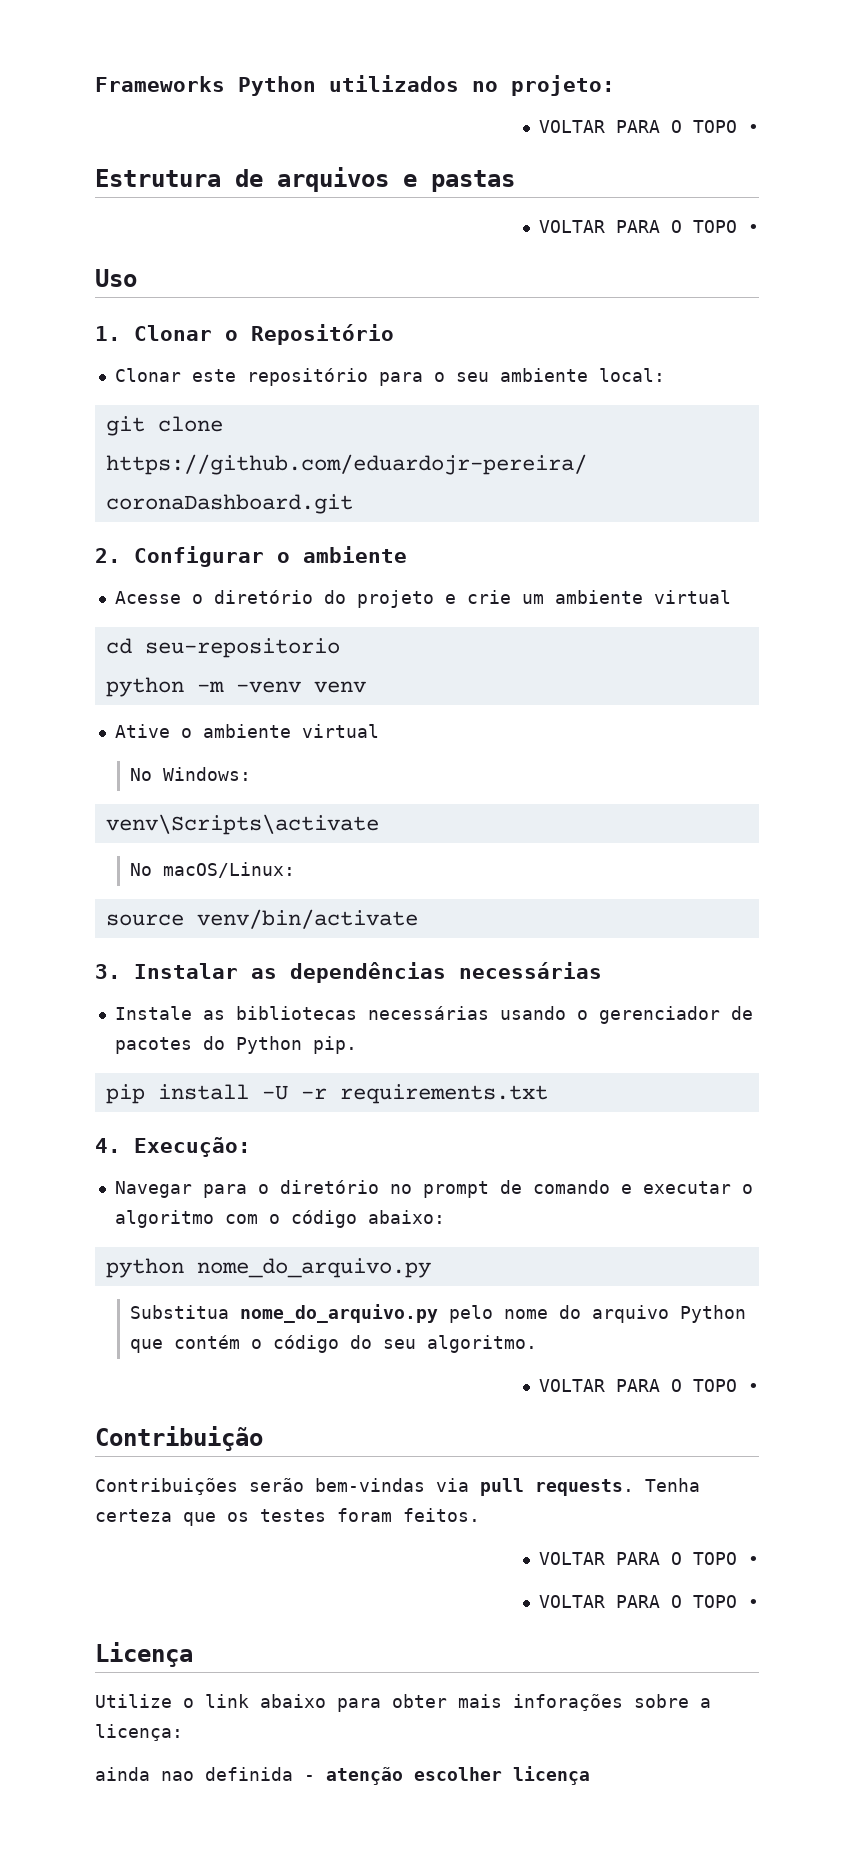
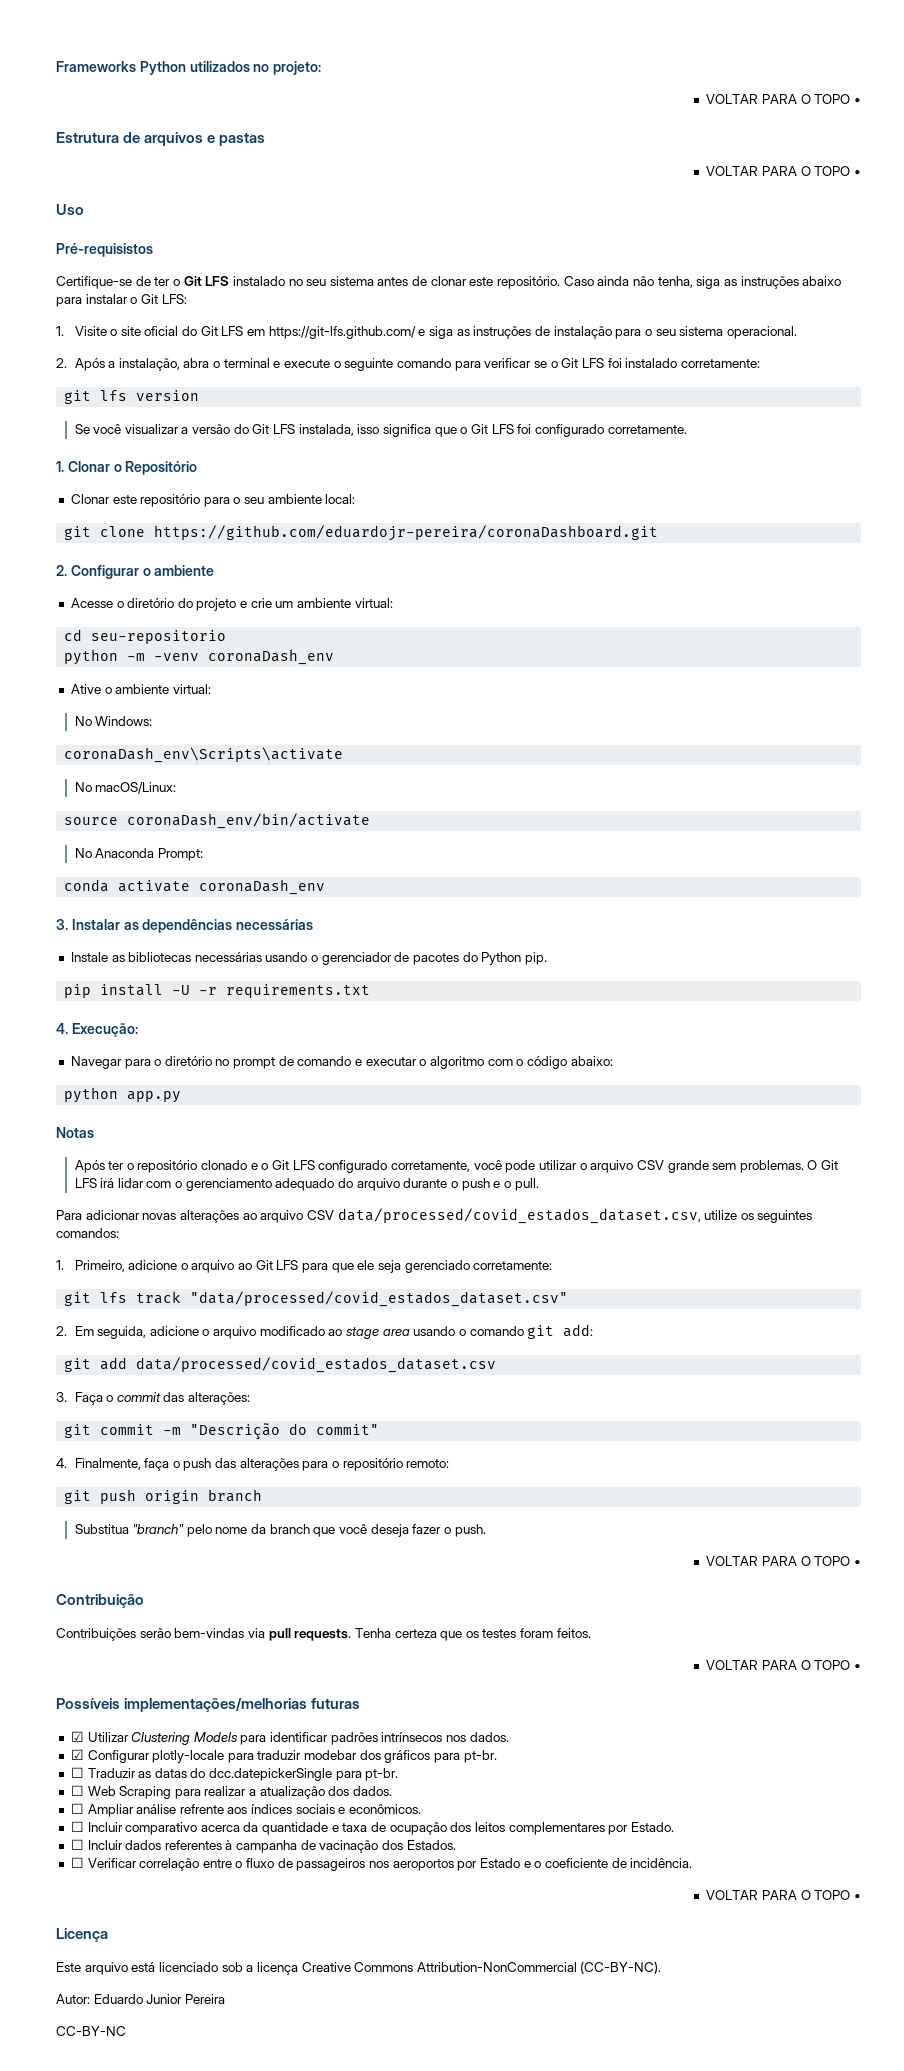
+ Pré-requisistos
+ Certifique-se de ter o Git LFS instalado no seu sistema antes de clonar este repositório. Caso ainda não tenha, siga as instruções abaixo para instalar o Git LFS:
+ 1. Visite o site oficial do Git LFS em https://git-lfs.github.com/ e siga as instruções de instalação para o seu sistema operacional.
+ 2. Após a instalação, abra o terminal e execute o seguinte comando para verificar se o Git LFS foi instalado corretamente:
+ git lfs version
+ Se você visualizar a versão do Git LFS instalada, isso significa que o Git LFS foi configurado corretamente.
- Acesse o diretório do projeto e crie um ambiente virtual
+ Acesse o diretório do projeto e crie um ambiente virtual:
- python -m -venv venv
+ python -m -venv coronaDash_env
- Ative o ambiente virtual
+ Ative o ambiente virtual:
- venv\Scripts\activate
+ coronaDash_env\Scripts\activate
- source venv/bin/activate
+ source coronaDash_env/bin/activate
+ No Anaconda Prompt:
+ conda activate coronaDash_env
- python nome_do_arquivo.py
+ python app.py
+ Notas
+ Após ter o repositório clonado e o Git LFS configurado corretamente, você pode utilizar o arquivo CSV grande sem problemas. O Git LFS irá lidar com o gerenciamento adequado do arquivo durante o push e o pull.
+ Para adicionar novas alterações ao arquivo CSV data/processed/covid_estados_dataset.csv, utilize os seguintes comandos:
+ 1. Primeiro, adicione o arquivo ao Git LFS para que ele seja gerenciado corretamente:
+ git lfs track "data/processed/covid_estados_dataset.csv"
+ 2. Em seguida, adicione o arquivo modificado ao stage area usando o comando git add:
+ git add data/processed/covid_estados_dataset.csv
+ 3. Faça o commit das alterações:
+ git commit -m "Descrição do commit"
+ 4. Finalmente, faça o push das alterações para o repositório remoto:
+ git push origin branch
- Substitua nome_do_arquivo.py pelo nome do arquivo Python que contém o código do seu algoritmo.
+ Substitua "branch" pelo nome da branch que você deseja fazer o push.
+ Possíveis implementações/melhorias futuras
+ ☑ Utilizar Clustering Models para identificar padrões intrínsecos nos dados.
+ ☑ Configurar plotly-locale para traduzir modebar dos gráficos para pt-br.
+ ☐ Traduzir as datas do dcc.datepickerSingle para pt-br.
+ ☐ Web Scraping para realizar a atualização dos dados.
+ ☐ Ampliar análise refrente aos índices sociais e econômicos.
+ ☐ Incluir comparativo acerca da quantidade e taxa de ocupação dos leitos complementares por Estado.
+ ☐ Incluir dados referentes à campanha de vacinação dos Estados.
+ ☐ Verificar correlação entre o fluxo de passageiros nos aeroportos por Estado e o coeficiente de incidência.
- Utilize o link abaixo para obter mais inforações sobre a licença:
- ainda nao definida - atenção escolher licença
+ Este arquivo está licenciado sob a licença Creative Commons Attribution-NonCommercial (CC-BY-NC).
+ Autor: Eduardo Junior Pereira
+ CC-BY-NC

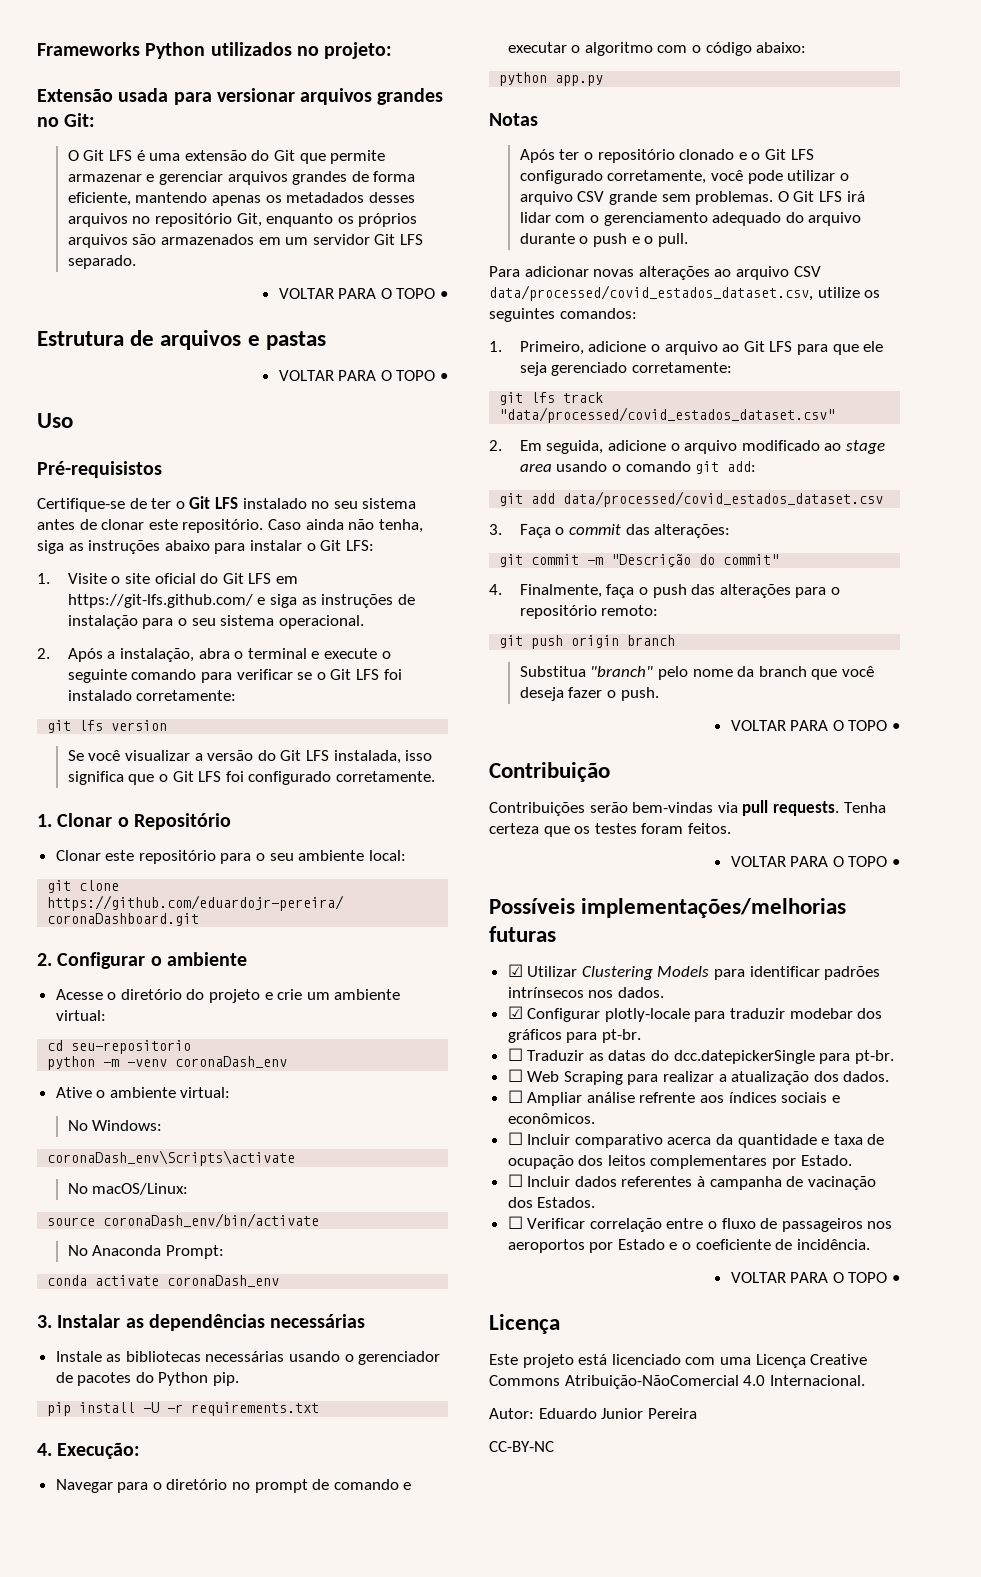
+ Extensão usada para versionar arquivos grandes no Git:
+ O Git LFS é uma extensão do Git que permite armazenar e gerenciar arquivos grandes de forma eficiente, mantendo apenas os metadados desses arquivos no repositório Git, enquanto os próprios arquivos são armazenados em um servidor Git LFS separado.
- Este arquivo está licenciado sob a licença Creative Commons Attribution-NonCommercial (CC-BY-NC).
+ Este projeto está licenciado com uma Licença Creative Commons Atribuição-NãoComercial 4.0 Internacional.

